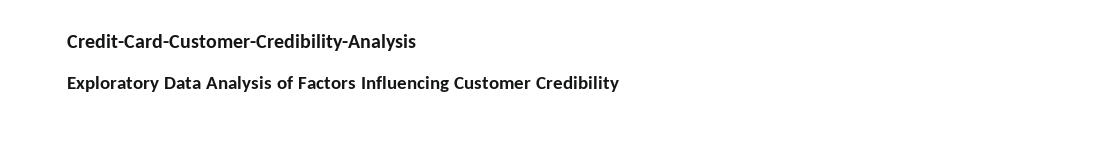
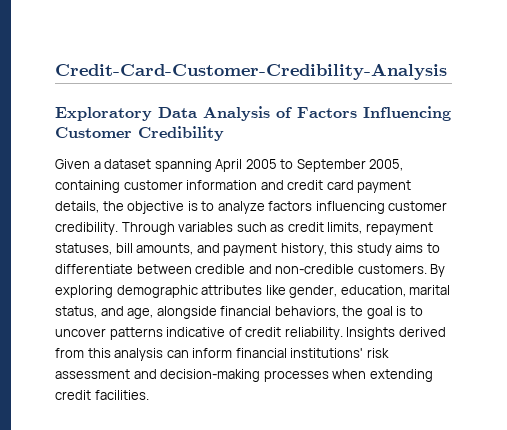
+ Given a dataset spanning April 2005 to September 2005, containing customer information and credit card payment details, the objective is to analyze factors influencing customer credibility. Through variables such as credit limits, repayment statuses, bill amounts, and payment history, this study aims to differentiate between credible and non-credible customers. By exploring demographic attributes like gender, education, marital status, and age, alongside financial behaviors, the goal is to uncover patterns indicative of credit reliability. Insights derived from this analysis can inform financial institutions' risk assessment and decision-making processes when extending credit facilities.

